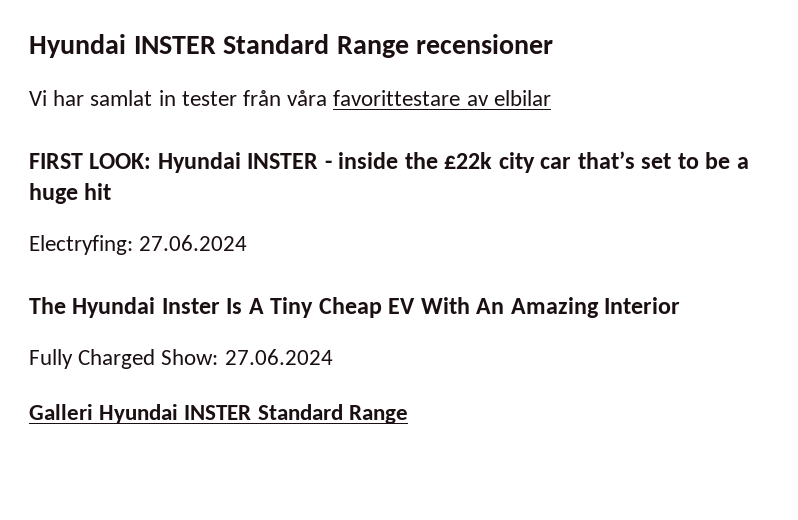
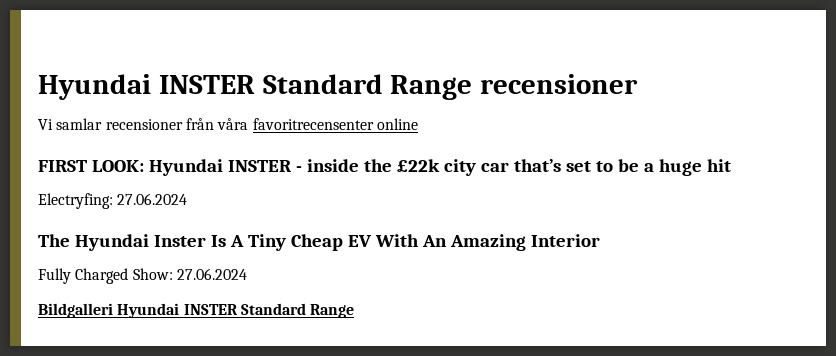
- Vi har samlat in tester från våra favorittestare av elbilar
+ Vi samlar recensioner från våra favoritrecensenter online
- Galleri Hyundai INSTER Standard Range
+ Bildgalleri Hyundai INSTER Standard Range

